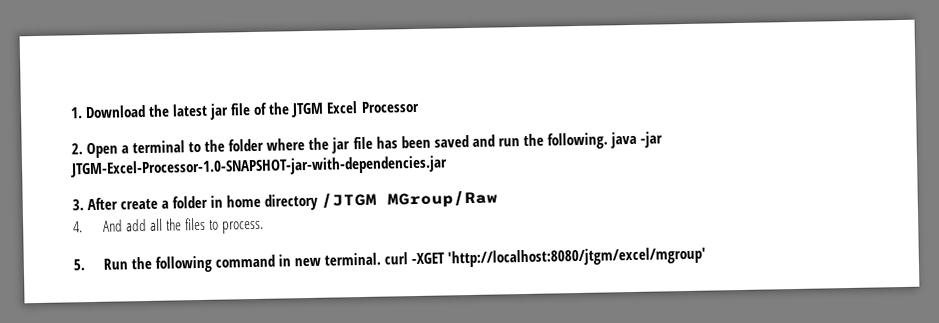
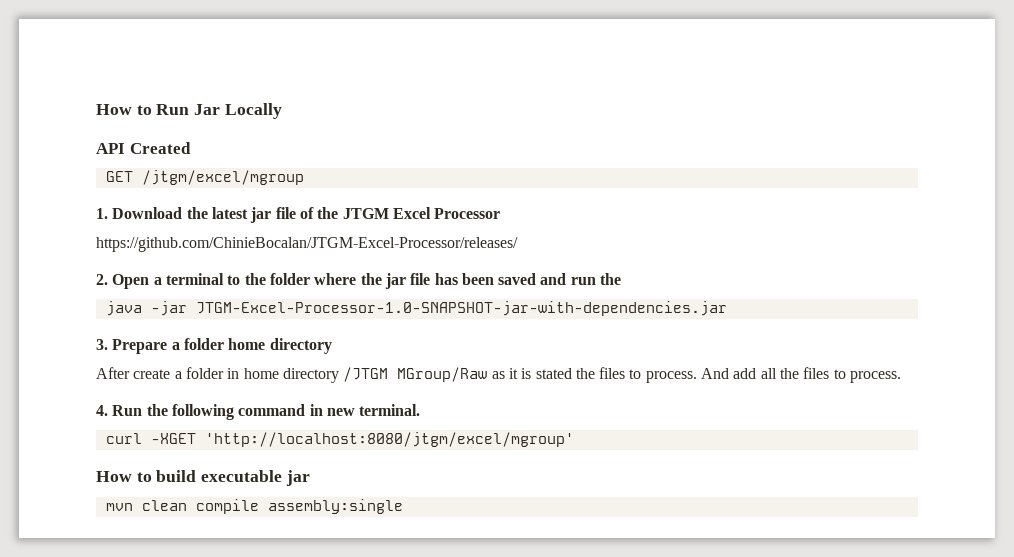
+ How to Run Jar Locally
+ API Created
+ GET /jtgm/excel/mgroup
+ https://github.com/ChinieBocalan/JTGM-Excel-Processor/releases/
- 2. Open a terminal to the folder where the jar file has been saved and run the following. java -jar JTGM-Excel-Processor-1.0-SNAPSHOT-jar-with-dependencies.jar
+ 2. Open a terminal to the folder where the jar file has been saved and run the
+ java -jar JTGM-Excel-Processor-1.0-SNAPSHOT-jar-with-dependencies.jar
- 3. After create a folder in home directory /JTGM MGroup/Raw
- 4. And add all the files to process.
+ 3. Prepare a folder home directory
+ After create a folder in home directory /JTGM MGroup/Raw as it is stated the files to process. And add all the files to process.
- 5. Run the following command in new terminal. curl -XGET 'http://localhost:8080/jtgm/excel/mgroup'
+ 4. Run the following command in new terminal.
+ curl -XGET 'http://localhost:8080/jtgm/excel/mgroup'
+ How to build executable jar
+ mvn clean compile assembly:single

